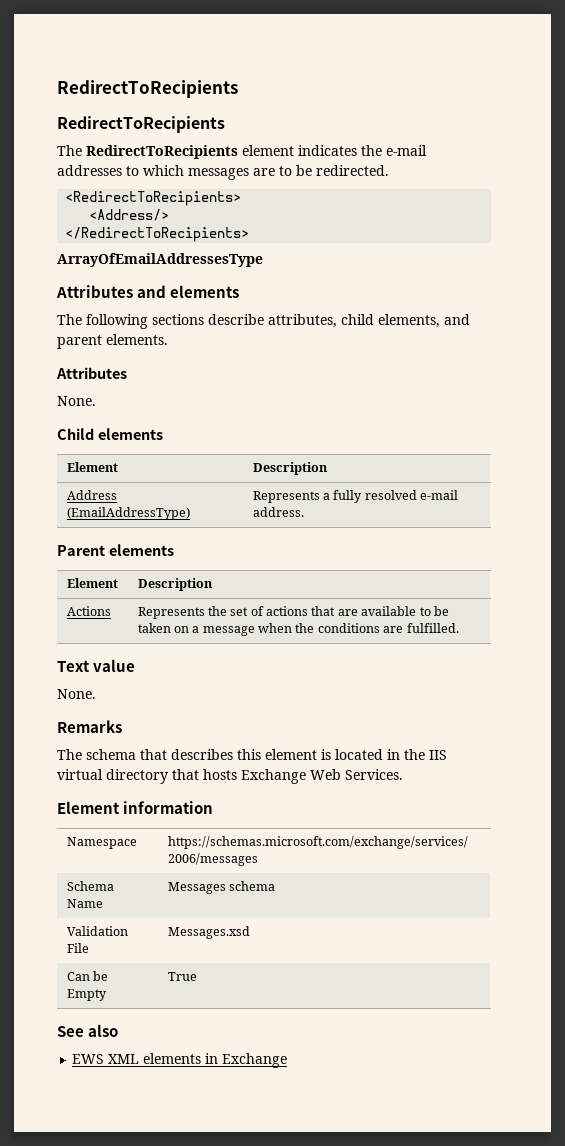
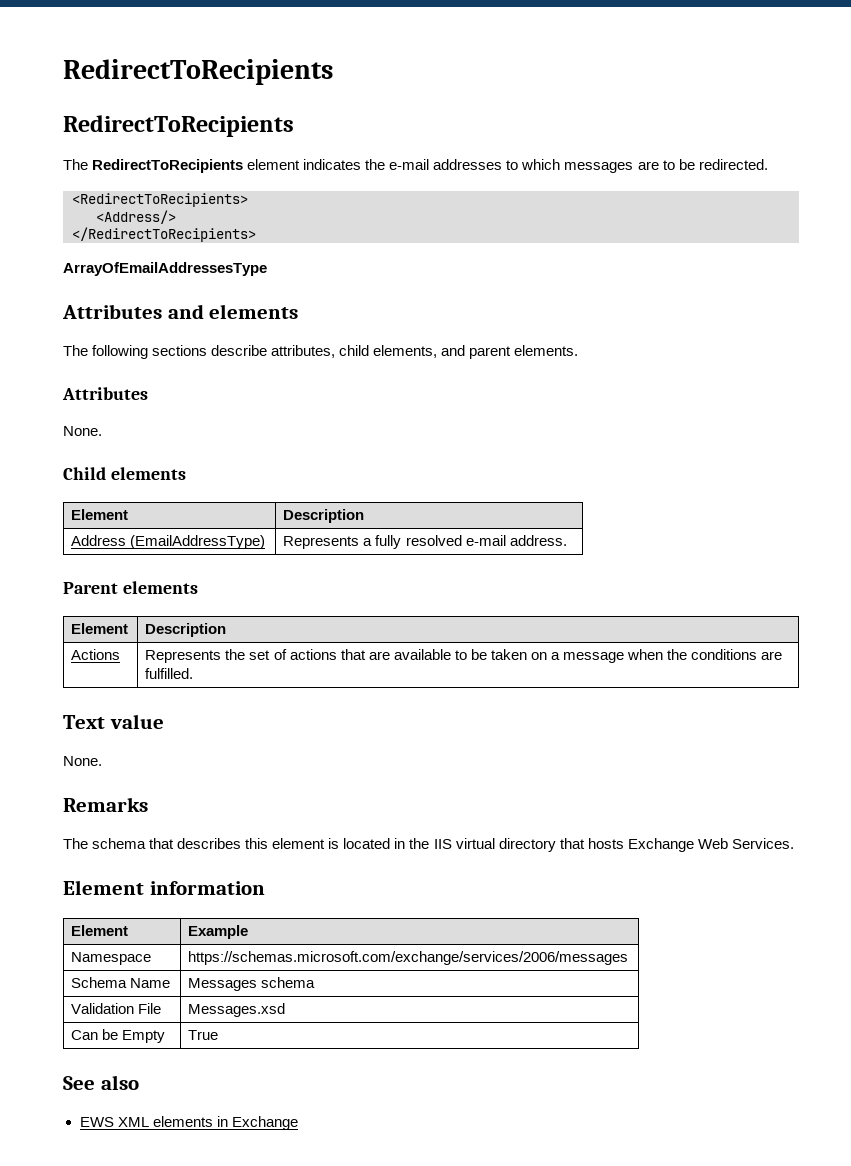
+ Element | Example

